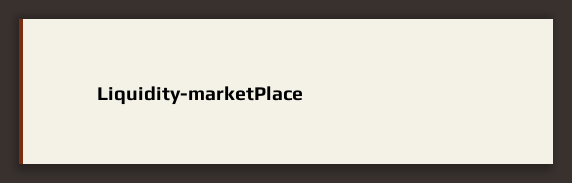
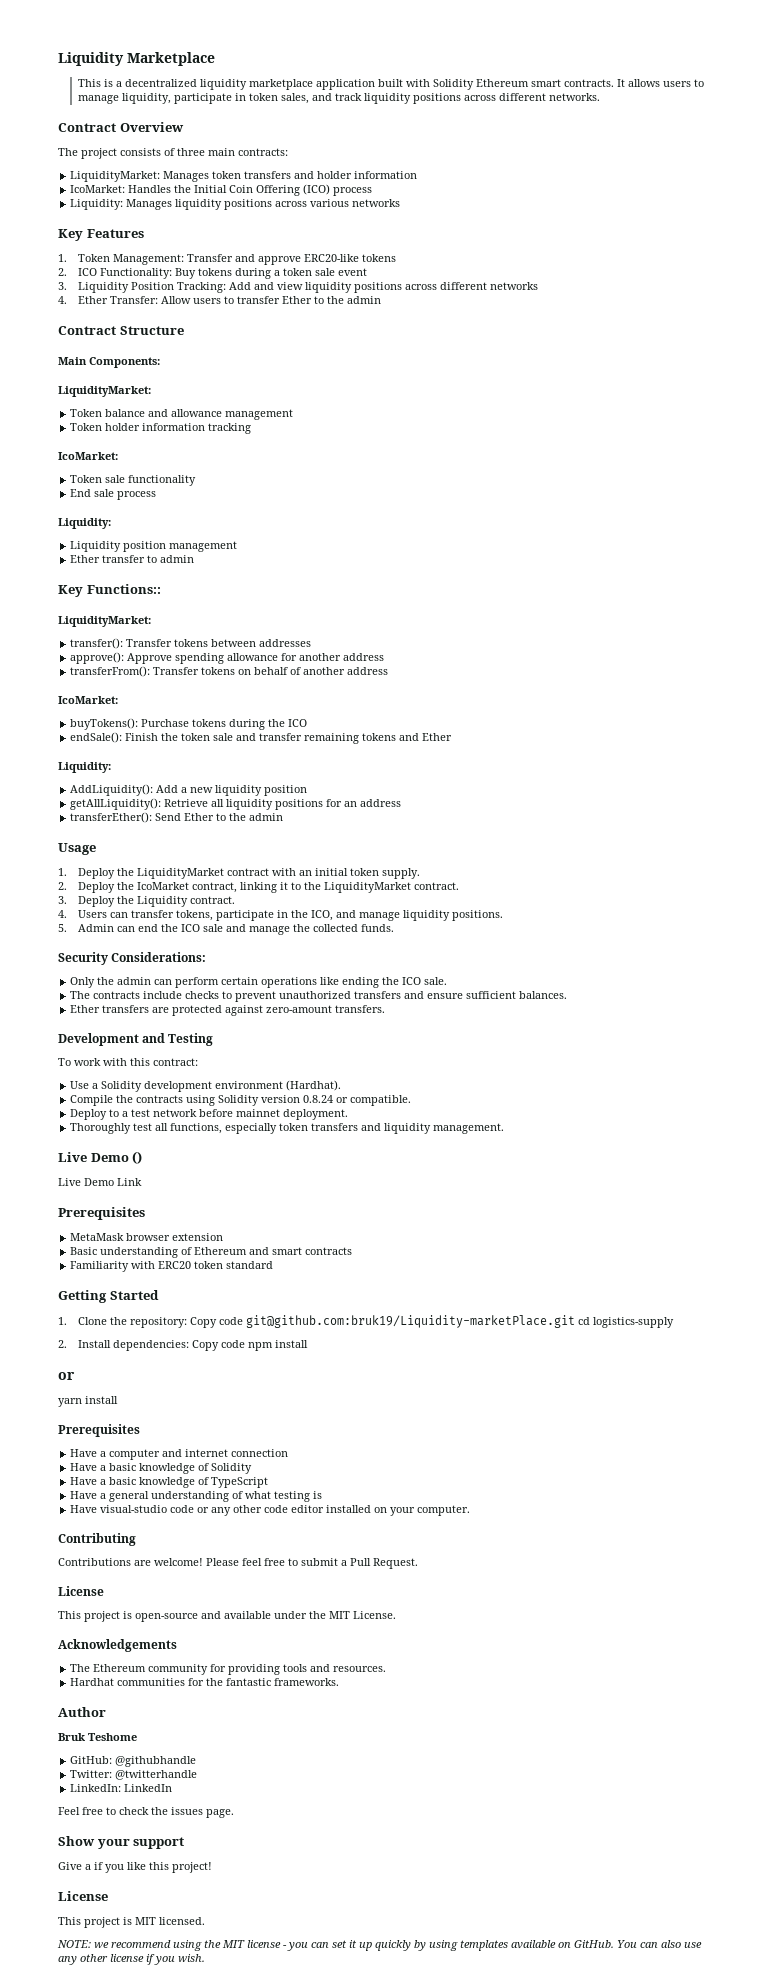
- Liquidity-marketPlace
+ Liquidity Marketplace
+ This is a decentralized liquidity marketplace application built with Solidity Ethereum smart contracts. It allows users to manage liquidity, participate in token sales, and track liquidity positions across different networks.
+ Contract Overview
+ The project consists of three main contracts:
+ LiquidityMarket: Manages token transfers and holder information
+ IcoMarket: Handles the Initial Coin Offering (ICO) process
+ Liquidity: Manages liquidity positions across various networks
+ Key Features
+ 1. Token Management: Transfer and approve ERC20-like tokens
+ 2. ICO Functionality: Buy tokens during a token sale event
+ 3. Liquidity Position Tracking: Add and view liquidity positions across different networks
+ 4. Ether Transfer: Allow users to transfer Ether to the admin
+ Contract Structure
+ Main Components:
+ LiquidityMarket:
+ Token balance and allowance management
+ Token holder information tracking
+ IcoMarket:
+ Token sale functionality
+ End sale process
+ Liquidity:
+ Liquidity position management
+ Ether transfer to admin
+ Key Functions::
+ LiquidityMarket:
+ transfer(): Transfer tokens between addresses
+ approve(): Approve spending allowance for another address
+ transferFrom(): Transfer tokens on behalf of another address
+ IcoMarket:
+ buyTokens(): Purchase tokens during the ICO
+ endSale(): Finish the token sale and transfer remaining tokens and Ether
+ Liquidity:
+ AddLiquidity(): Add a new liquidity position
+ getAllLiquidity(): Retrieve all liquidity positions for an address
+ transferEther(): Send Ether to the admin
+ Usage
+ 1. Deploy the LiquidityMarket contract with an initial token supply.
+ 2. Deploy the IcoMarket contract, linking it to the LiquidityMarket contract.
+ 3. Deploy the Liquidity contract.
+ 4. Users can transfer tokens, participate in the ICO, and manage liquidity positions.
+ 5. Admin can end the ICO sale and manage the collected funds.
+ Security Considerations:
+ Only the admin can perform certain operations like ending the ICO sale.
+ The contracts include checks to prevent unauthorized transfers and ensure sufficient balances.
+ Ether transfers are protected against zero-amount transfers.
+ Development and Testing
+ To work with this contract:
+ Use a Solidity development environment (Hardhat).
+ Compile the contracts using Solidity version 0.8.24 or compatible.
+ Deploy to a test network before mainnet deployment.
+ Thoroughly test all functions, especially token transfers and liquidity management.
+ Live Demo ()
+ Live Demo Link
+ Prerequisites
+ MetaMask browser extension
+ Basic understanding of Ethereum and smart contracts
+ Familiarity with ERC20 token standard
+ Getting Started
+ 1. Clone the repository: Copy code git@github.com:bruk19/Liquidity-marketPlace.git cd logistics-supply
+ 2. Install dependencies: Copy code npm install
+ or
+ yarn install
+ Prerequisites
+ Have a computer and internet connection
+ Have a basic knowledge of Solidity
+ Have a basic knowledge of TypeScript
+ Have a general understanding of what testing is
+ Have visual-studio code or any other code editor installed on your computer.
+ Contributing
+ Contributions are welcome! Please feel free to submit a Pull Request.
+ License
+ This project is open-source and available under the MIT License.
+ Acknowledgements
+ The Ethereum community for providing tools and resources.
+ Hardhat communities for the fantastic frameworks.
+ Author
+ Bruk Teshome
+ GitHub: @githubhandle
+ Twitter: @twitterhandle
+ LinkedIn: LinkedIn
+ Feel free to check the issues page.
+ Show your support
+ Give a if you like this project!
+ License
+ This project is MIT licensed.
+ NOTE: we recommend using the MIT license - you can set it up quickly by using templates available on GitHub. You can also use any other license if you wish.

